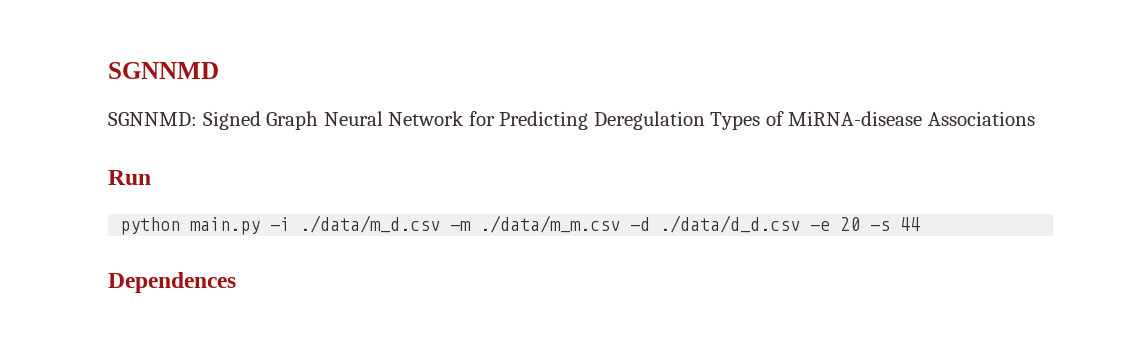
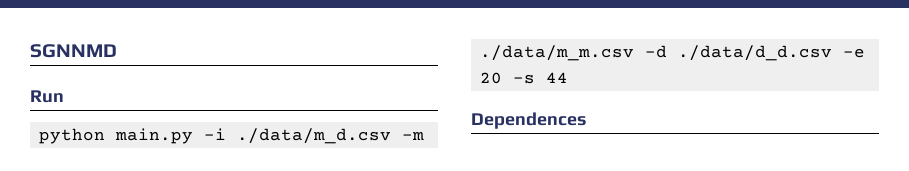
- SGNNMD: Signed Graph Neural Network for Predicting Deregulation Types of MiRNA-disease Associations

